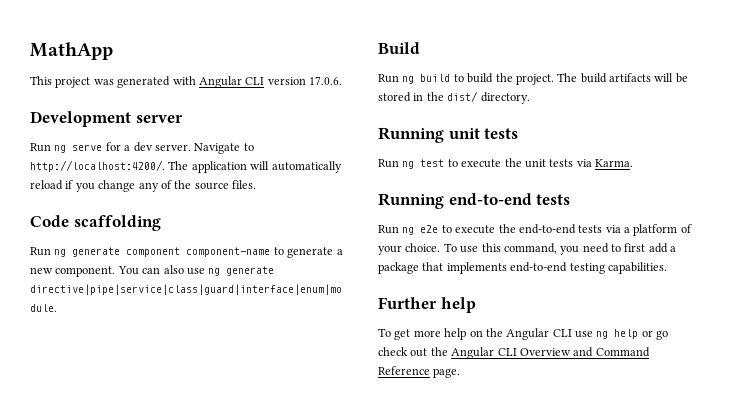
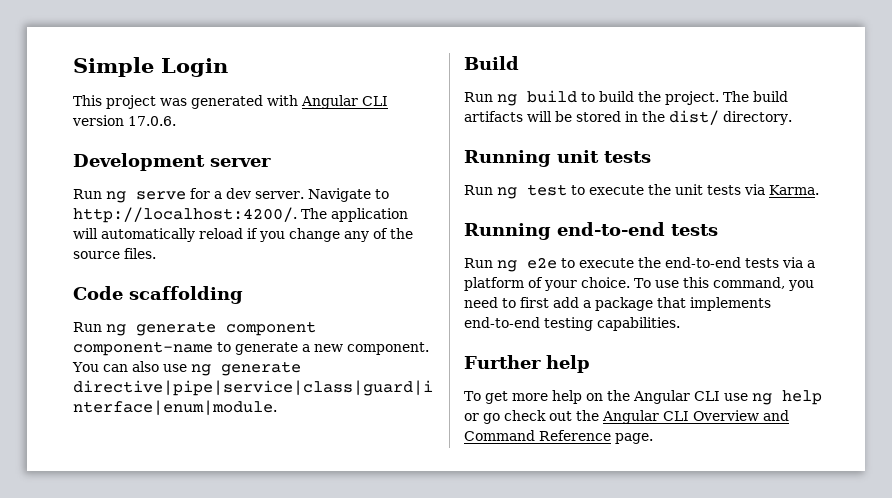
- MathApp
+ Simple Login

